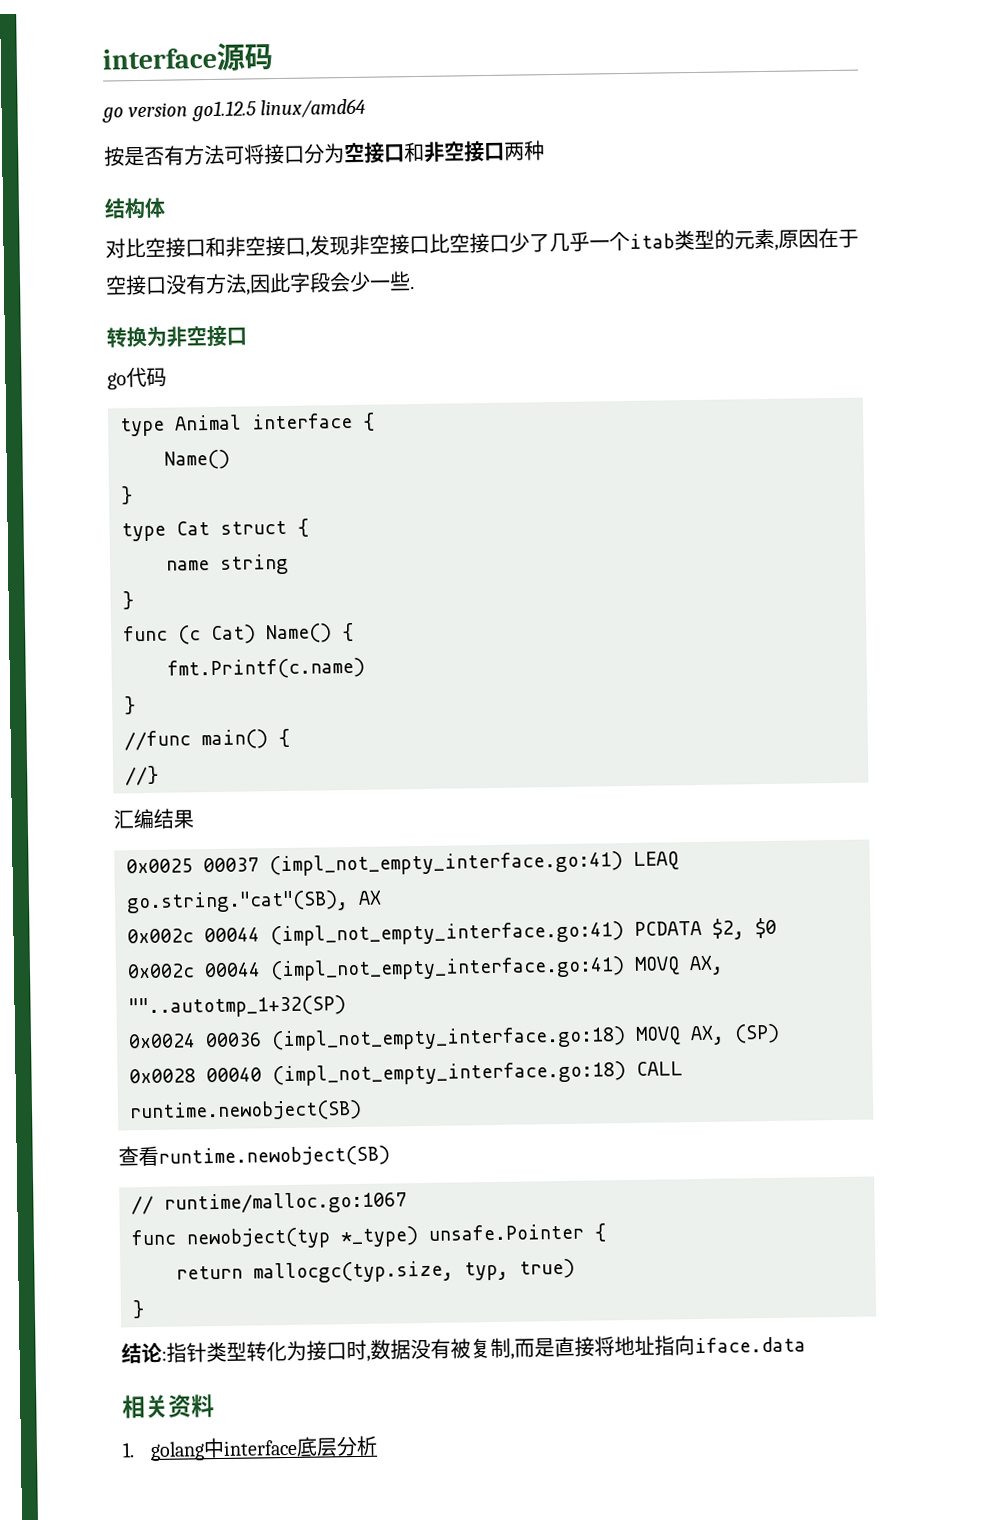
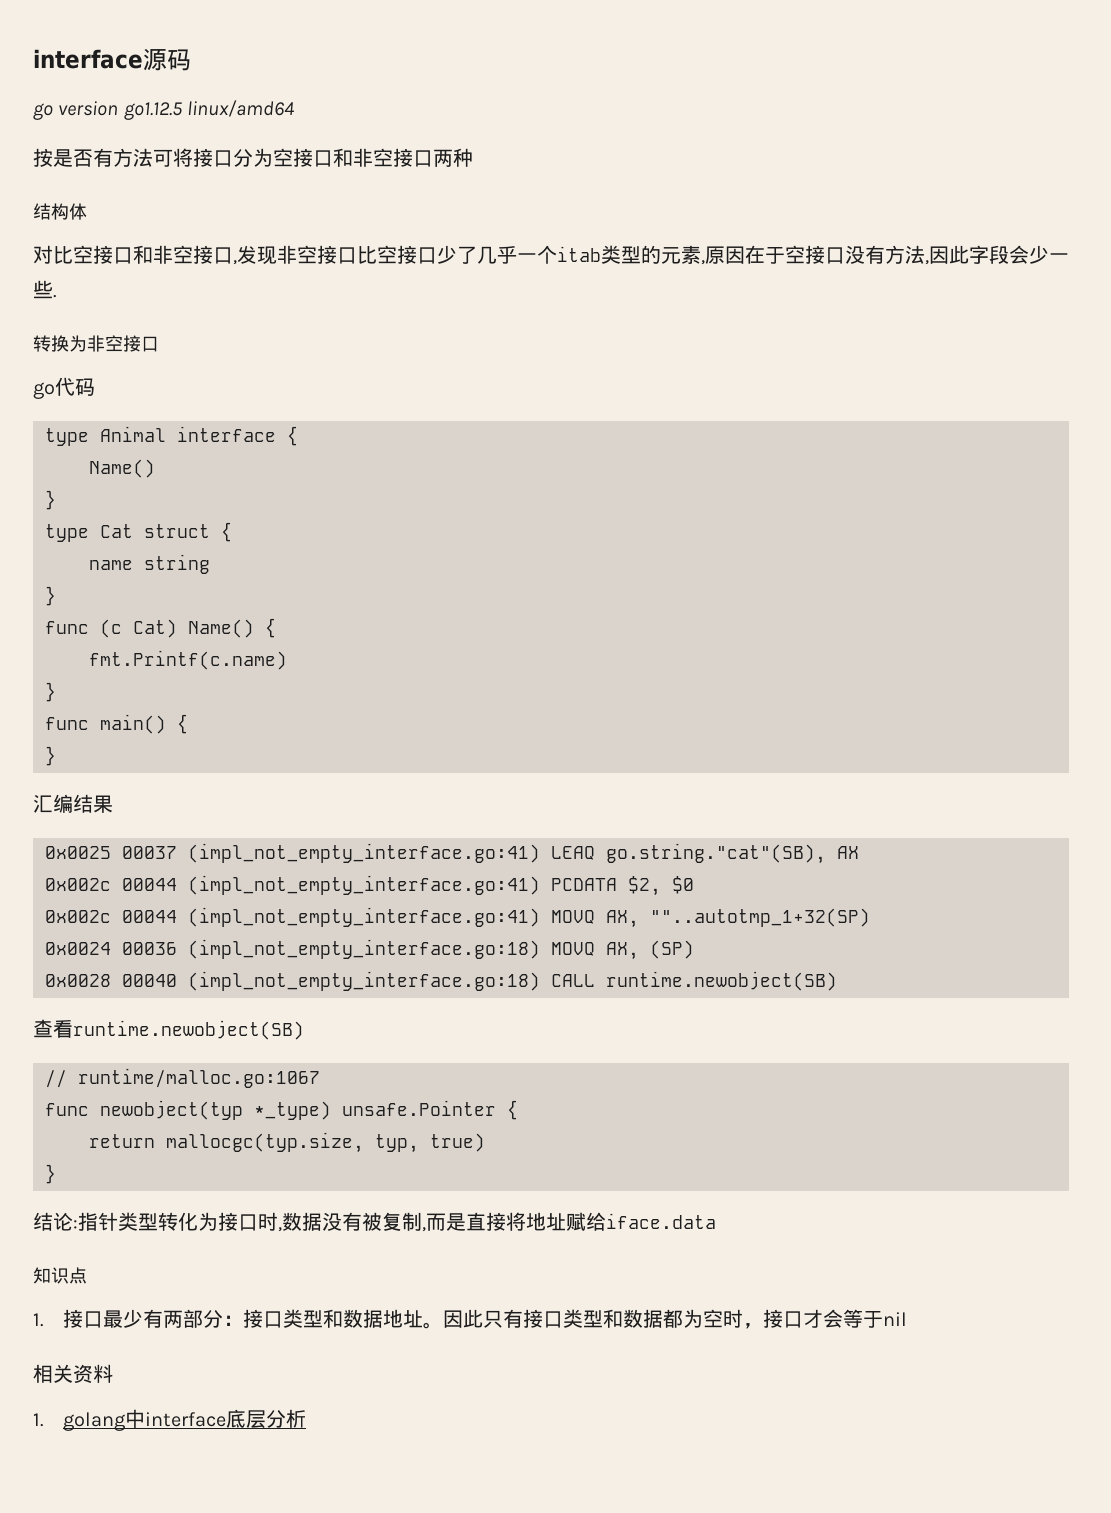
- //func main() {
- //}
+ func main() {
+ }
- 结论:指针类型转化为接口时,数据没有被复制,而是直接将地址指向iface.data
+ 结论:指针类型转化为接口时,数据没有被复制,而是直接将地址赋给iface.data
+ 知识点
+ 1.接口最少有两部分：接口类型和数据地址。因此只有接口类型和数据都为空时，接口才会等于nil

